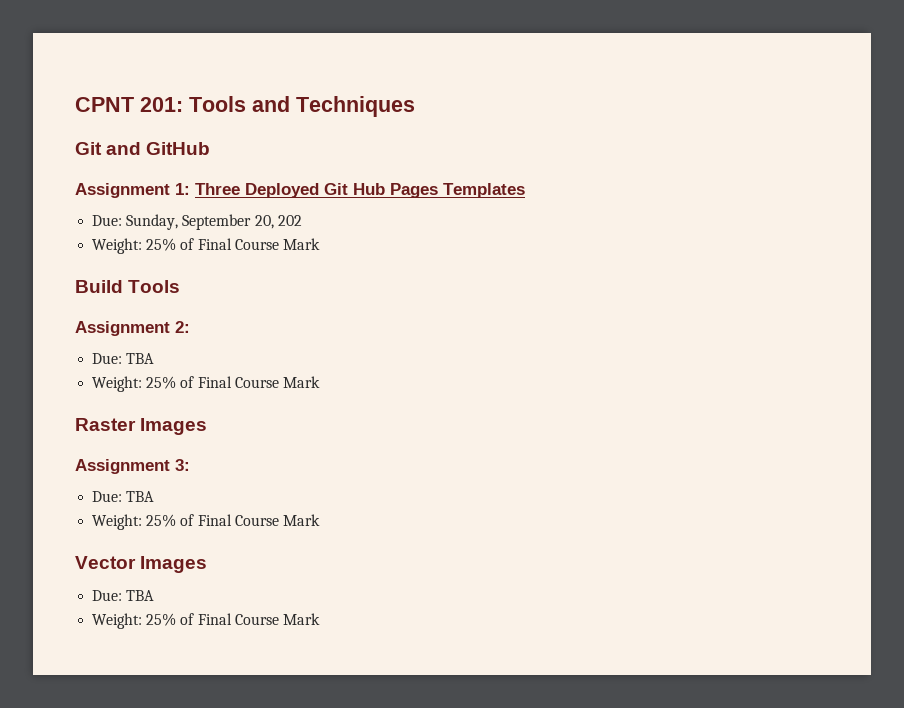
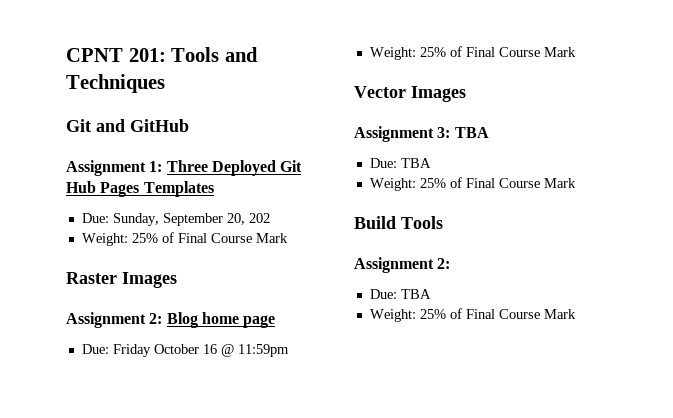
+ Raster Images
+ Assignment 2: Blog home page
+ Due: Friday October 16 @ 11:59pm
+ Weight: 25% of Final Course Mark
+ Vector Images
+ Assignment 3: TBA
+ Due: TBA
+ Weight: 25% of Final Course Mark
- Raster Images
- Assignment 3:
- Due: TBA
- Weight: 25% of Final Course Mark
- Vector Images
- Due: TBA
- Weight: 25% of Final Course Mark

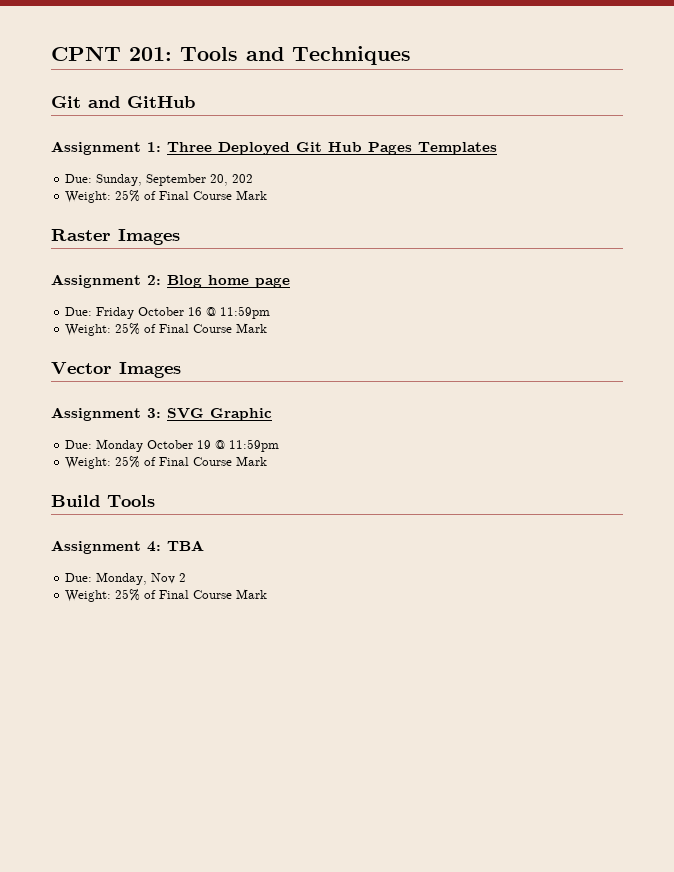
- Assignment 3: TBA
- Due: TBA
+ Assignment 3: SVG Graphic
+ Due: Monday October 19 @ 11:59pm
  Build Tools
- Assignment 2:
- Due: TBA
+ Assignment 4: TBA
+ Due: Monday, Nov 2

